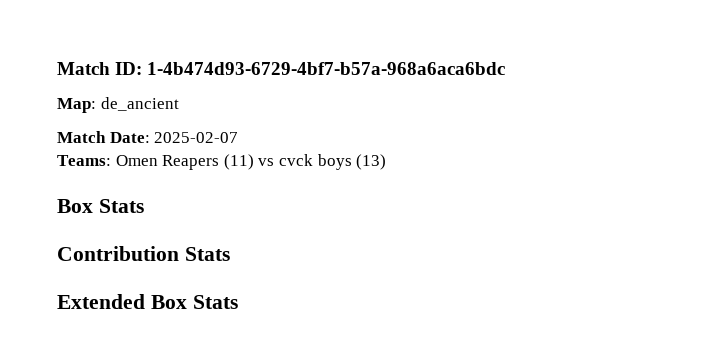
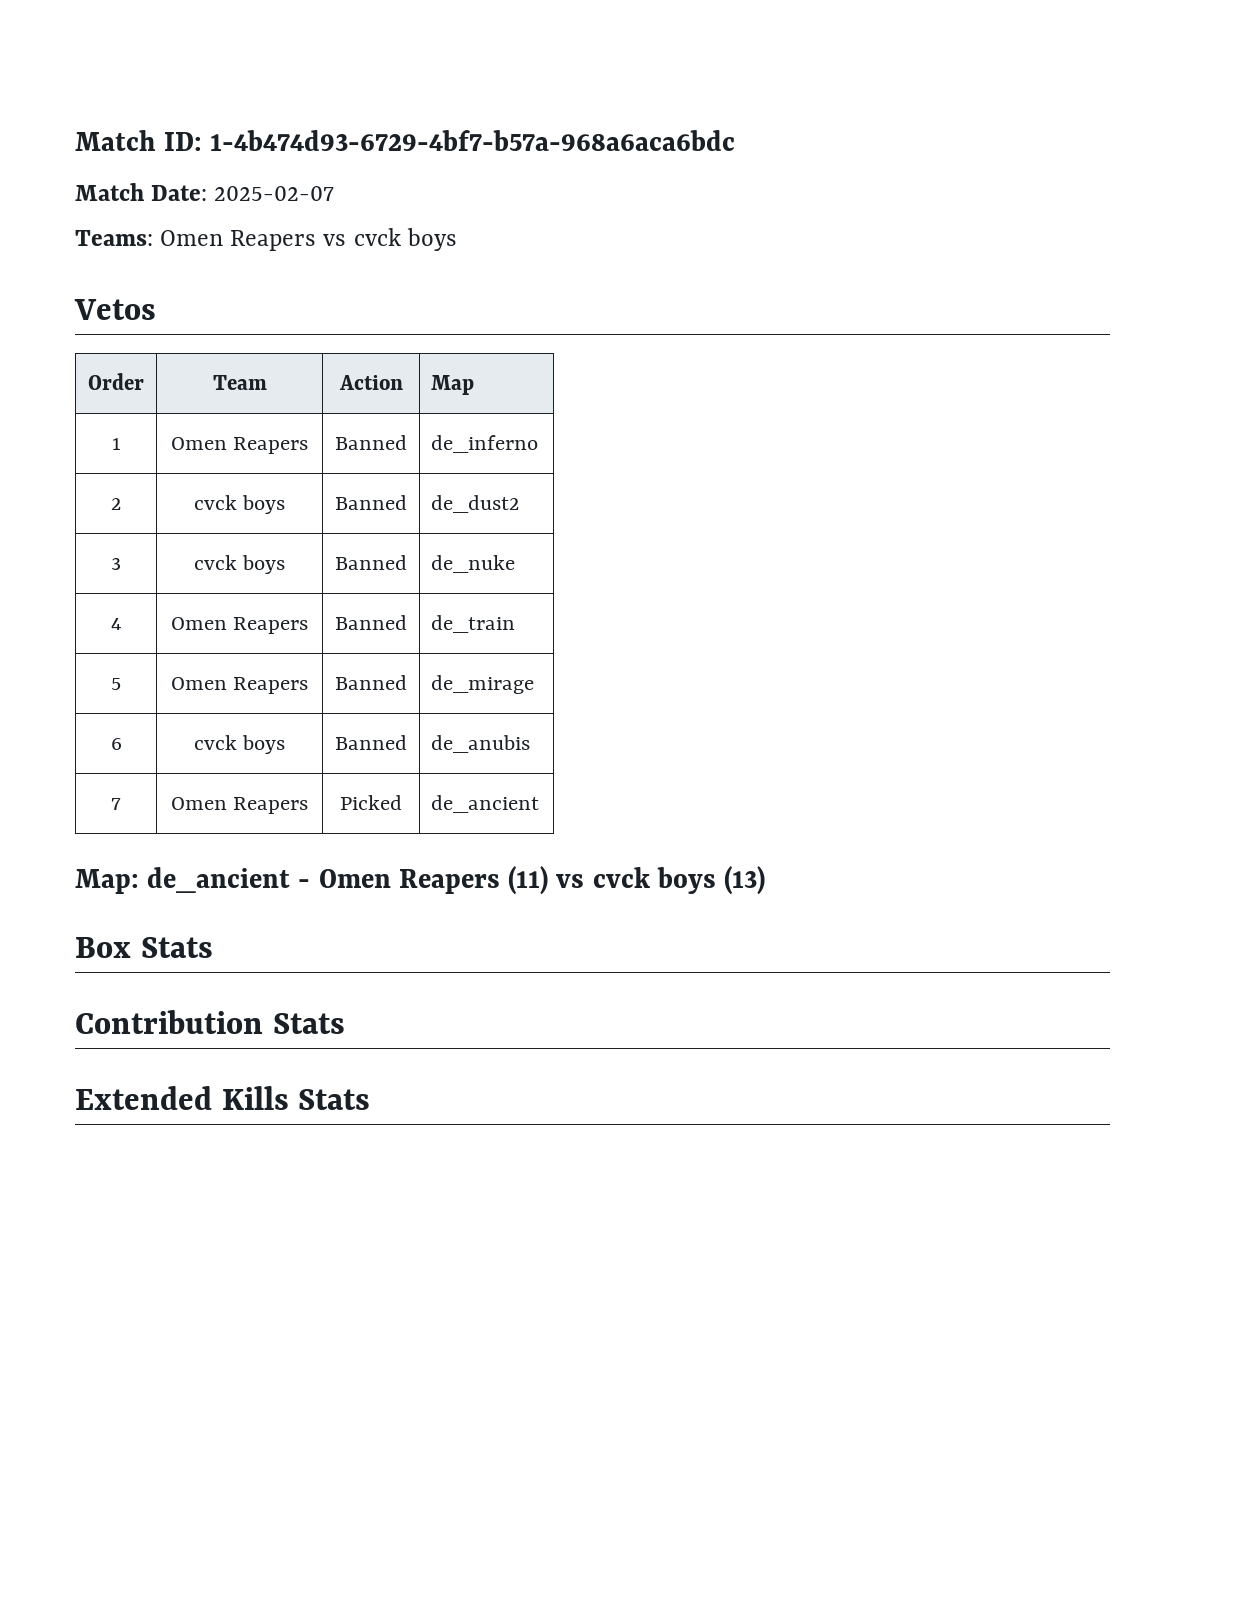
- Map: de_ancient
- Teams: Omen Reapers (11) vs cvck boys (13)
+ Teams: Omen Reapers vs cvck boys
+ Vetos
+ Order | Team | Action | Map
+ 1 | Omen Reapers | Banned | de_inferno
+ 2 | cvck boys | Banned | de_dust2
+ 3 | cvck boys | Banned | de_nuke
+ 4 | Omen Reapers | Banned | de_train
+ 5 | Omen Reapers | Banned | de_mirage
+ 6 | cvck boys | Banned | de_anubis
+ 7 | Omen Reapers | Picked | de_ancient
+ Map: de_ancient - Omen Reapers (11) vs cvck boys (13)
- Extended Box Stats
+ Extended Kills Stats

